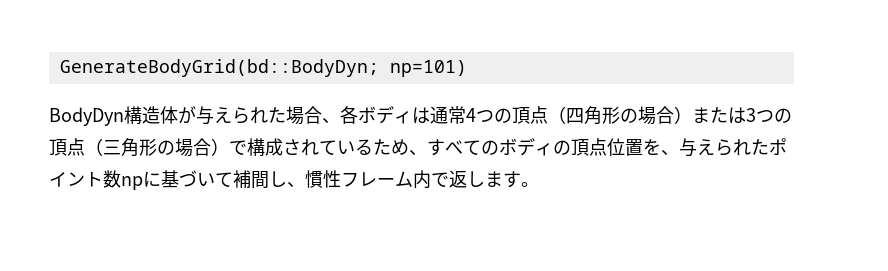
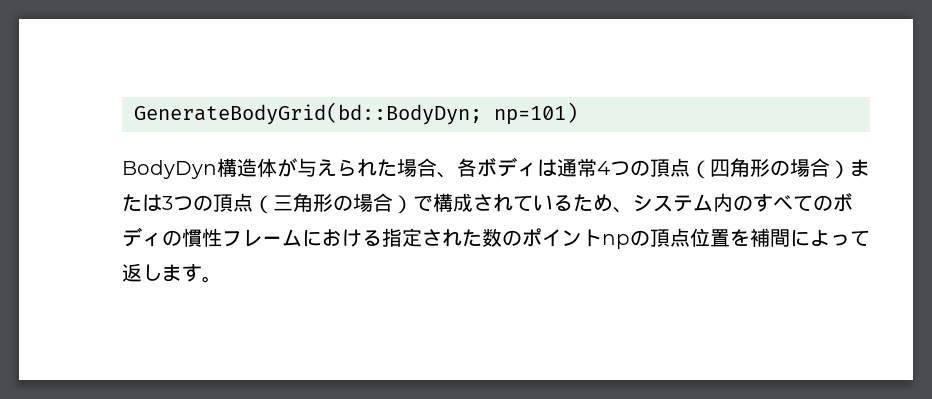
- BodyDyn構造体が与えられた場合、各ボディは通常4つの頂点（四角形の場合）または3つの頂点（三角形の場合）で構成されているため、すべてのボディの頂点位置を、与えられたポイント数npに基づいて補間し、慣性フレーム内で返します。
+ BodyDyn構造体が与えられた場合、各ボディは通常4つの頂点（四角形の場合）または3つの頂点（三角形の場合）で構成されているため、システム内のすべてのボディの慣性フレームにおける指定された数のポイントnpの頂点位置を補間によって返します。

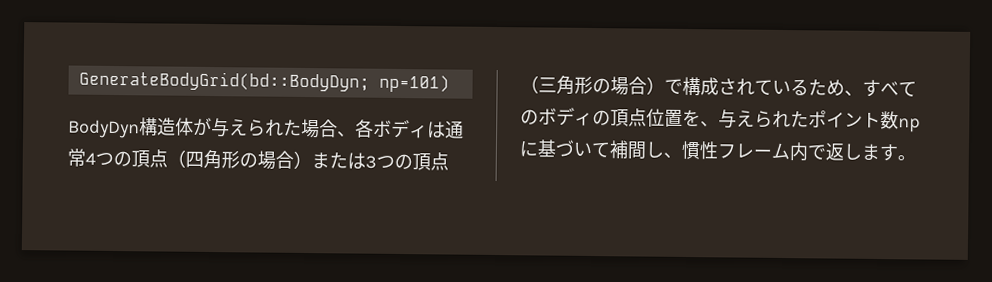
- BodyDyn構造体が与えられた場合、各ボディは通常4つの頂点（四角形の場合）または3つの頂点（三角形の場合）で構成されているため、システム内のすべてのボディの慣性フレームにおける指定された数のポイントnpの頂点位置を補間によって返します。
+ BodyDyn構造体が与えられた場合、各ボディは通常4つの頂点（四角形の場合）または3つの頂点（三角形の場合）で構成されているため、すべてのボディの頂点位置を、与えられたポイント数npに基づいて補間し、慣性フレーム内で返します。

